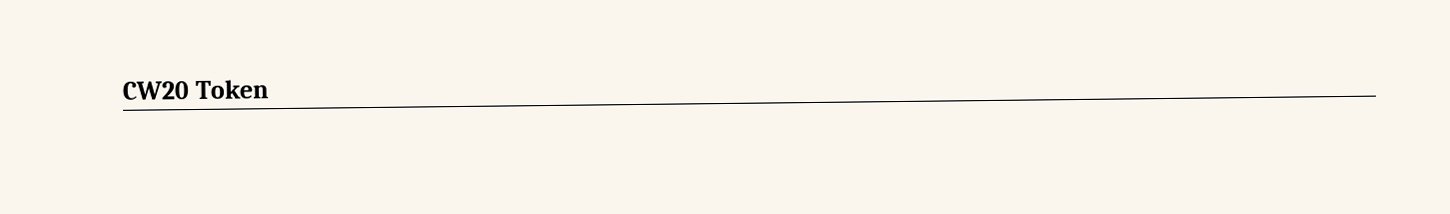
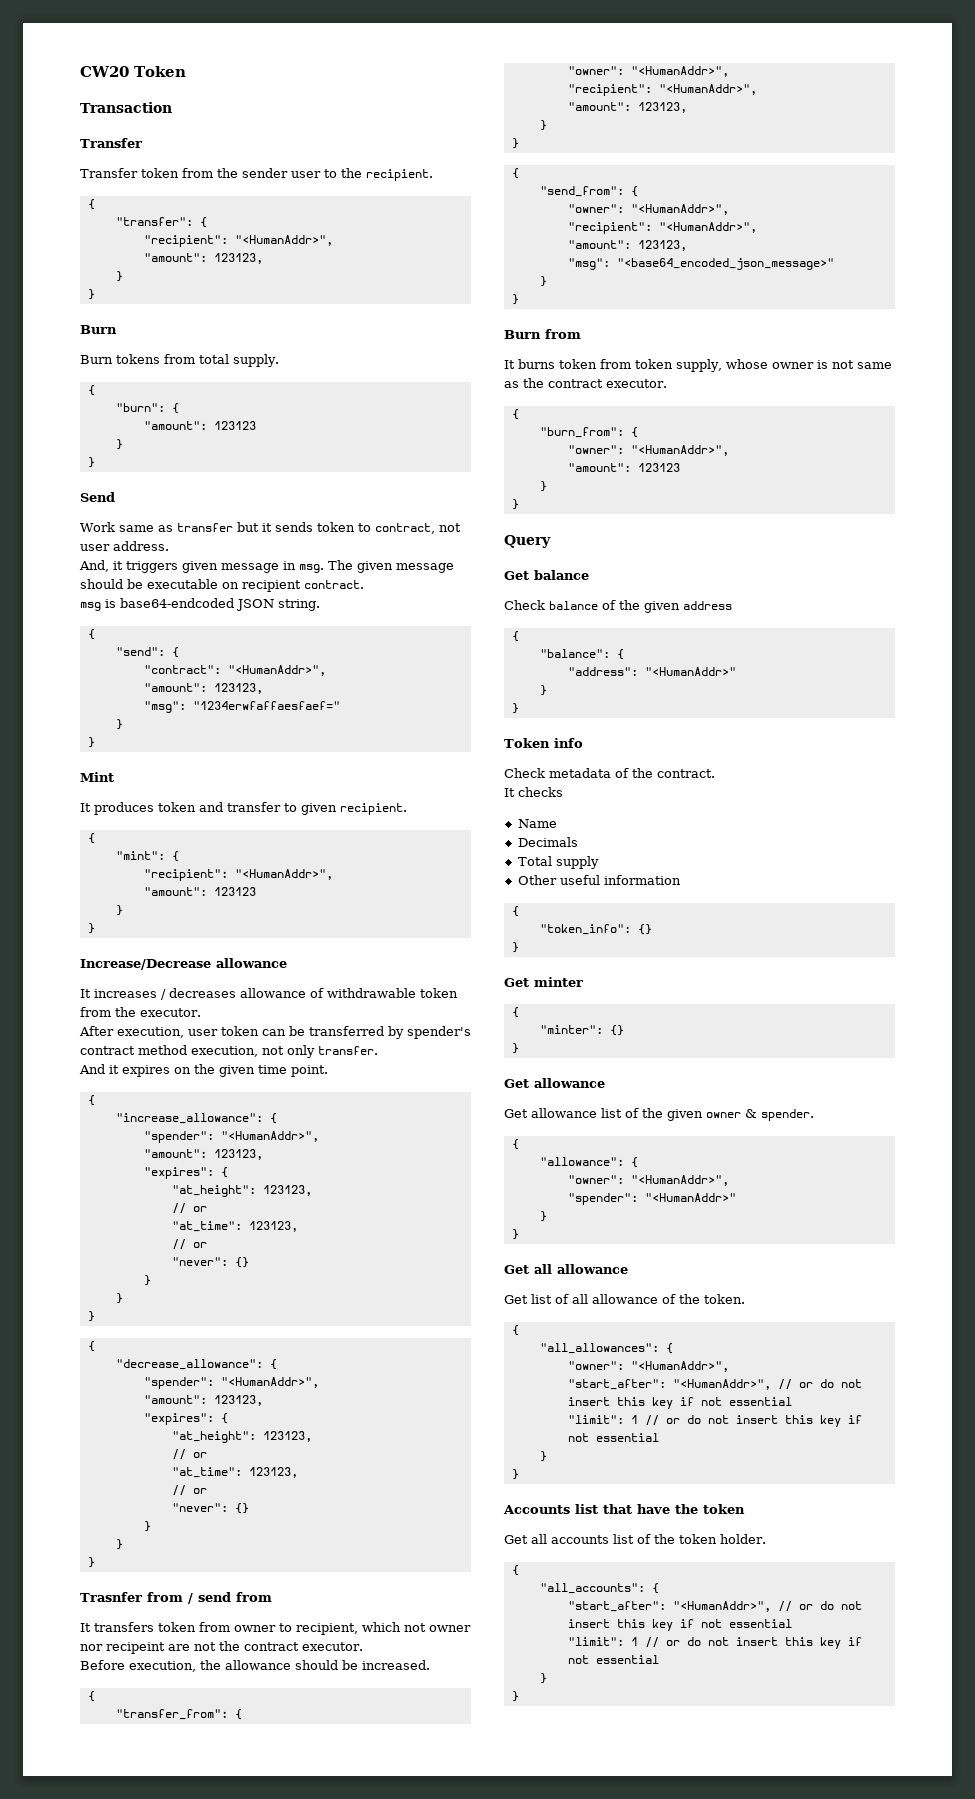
+ Transaction
+ Transfer
+ Transfer token from the sender user to the recipient.
+ {
+ "transfer": {
+ "recipient": "<HumanAddr>",
+ "amount": 123123,
+ }
+ }
+ Burn
+ Burn tokens from total supply.
+ {
+ "burn": {
+ "amount": 123123
+ }
+ }
+ Send
+ Work same as transfer but it sends token to contract, not user address.
+ And, it triggers given message in msg. The given message should be executable on recipient contract.
+ msg is base64-endcoded JSON string.
+ {
+ "send": {
+ "contract": "<HumanAddr>",
+ "amount": 123123,
+ "msg": "1234erwfaffaesfaef="
+ }
+ }
+ Mint
+ It produces token and transfer to given recipient.
+ {
+ "mint": {
+ "recipient": "<HumanAddr>",
+ "amount": 123123
+ }
+ }
+ Increase/Decrease allowance
+ It increases / decreases allowance of withdrawable token from the executor.
+ After execution, user token can be transferred by spender's contract method execution, not only transfer.
+ And it expires on the given time point.
+ {
+ "increase_allowance": {
+ "spender": "<HumanAddr>",
+ "amount": 123123,
+ "expires": {
+ "at_height": 123123,
+ // or
+ "at_time": 123123,
+ // or
+ "never": {}
+ }
+ }
+ }
+ {
+ "decrease_allowance": {
+ "spender": "<HumanAddr>",
+ "amount": 123123,
+ "expires": {
+ "at_height": 123123,
+ // or
+ "at_time": 123123,
+ // or
+ "never": {}
+ }
+ }
+ }
+ Trasnfer from / send from
+ It transfers token from owner to recipient, which not owner nor recipeint are not the contract executor.
+ Before execution, the allowance should be increased.
+ {
+ "transfer_from": {
+ "owner": "<HumanAddr>",
+ "recipient": "<HumanAddr>",
+ "amount": 123123,
+ }
+ }
+ {
+ "send_from": {
+ "owner": "<HumanAddr>",
+ "recipient": "<HumanAddr>",
+ "amount": 123123,
+ "msg": "<base64_encoded_json_message>"
+ }
+ }
+ Burn from
+ It burns token from token supply, whose owner is not same as the contract executor.
+ {
+ "burn_from": {
+ "owner": "<HumanAddr>",
+ "amount": 123123
+ }
+ }
+ Query
+ Get balance
+ Check balance of the given address
+ {
+ "balance": {
+ "address": "<HumanAddr>"
+ }
+ }
+ Token info
+ Check metadata of the contract.
+ It checks
+ Name
+ Decimals
+ Total supply
+ Other useful information
+ {
+ "token_info": {}
+ }
+ Get minter
+ {
+ "minter": {}
+ }
+ Get allowance
+ Get allowance list of the given owner & spender.
+ {
+ "allowance": {
+ "owner": "<HumanAddr>",
+ "spender": "<HumanAddr>"
+ }
+ }
+ Get all allowance
+ Get list of all allowance of the token.
+ {
+ "all_allowances": {
+ "owner": "<HumanAddr>",
+ "start_after": "<HumanAddr>", // or do not insert this key if not essential
+ "limit": 1 // or do not insert this key if not essential
+ }
+ }
+ Accounts list that have the token
+ Get all accounts list of the token holder.
+ {
+ "all_accounts": {
+ "start_after": "<HumanAddr>", // or do not insert this key if not essential
+ "limit": 1 // or do not insert this key if not essential
+ }
+ }

